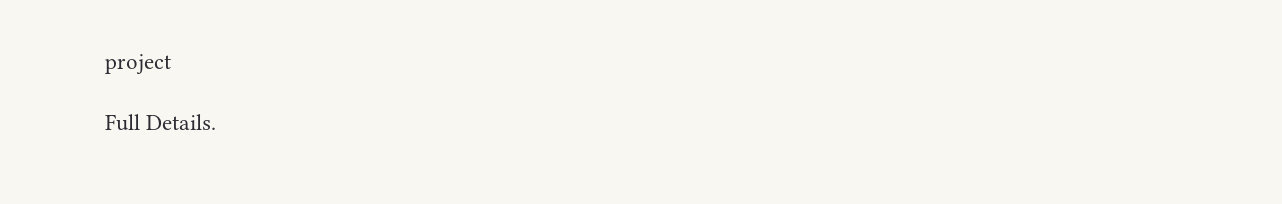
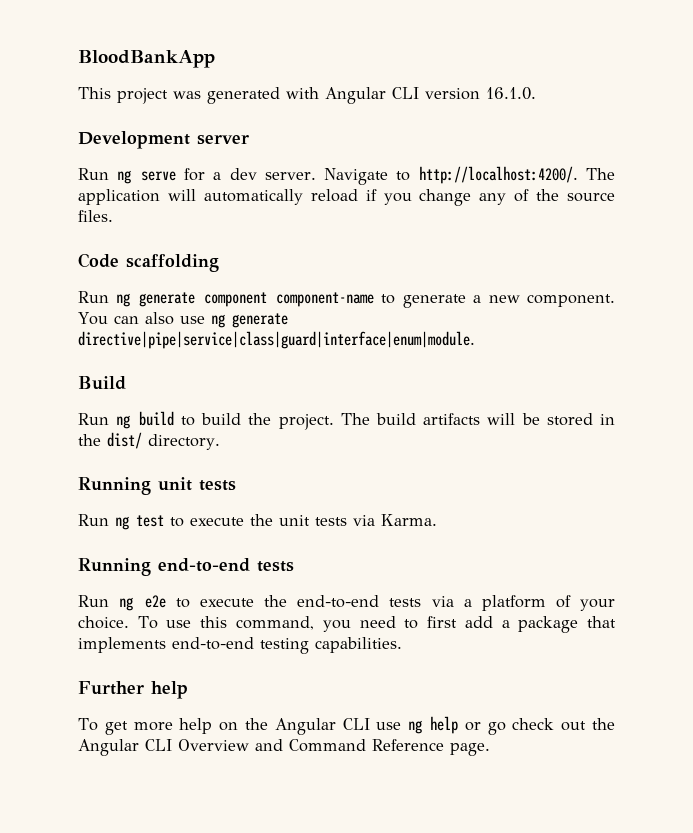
- project
- Full Details.
+ BloodBankApp
+ This project was generated with Angular CLI version 16.1.0.
+ Development server
+ Run ng serve for a dev server. Navigate to http://localhost:4200/. The application will automatically reload if you change any of the source files.
+ Code scaffolding
+ Run ng generate component component-name to generate a new component. You can also use ng generate directive|pipe|service|class|guard|interface|enum|module.
+ Build
+ Run ng build to build the project. The build artifacts will be stored in the dist/ directory.
+ Running unit tests
+ Run ng test to execute the unit tests via Karma.
+ Running end-to-end tests
+ Run ng e2e to execute the end-to-end tests via a platform of your choice. To use this command, you need to first add a package that implements end-to-end testing capabilities.
+ Further help
+ To get more help on the Angular CLI use ng help or go check out the Angular CLI Overview and Command Reference page.

